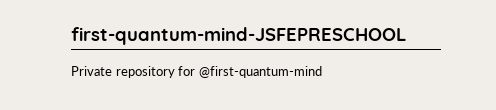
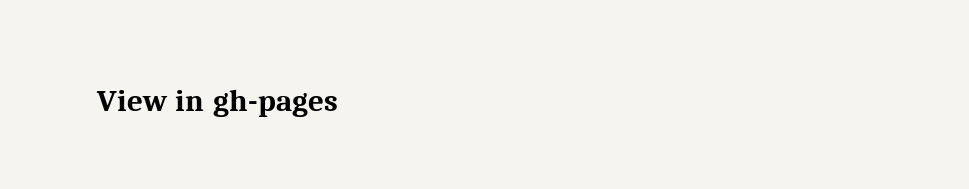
- first-quantum-mind-JSFEPRESCHOOL
- Private repository for @first-quantum-mind
+ View in gh-pages

